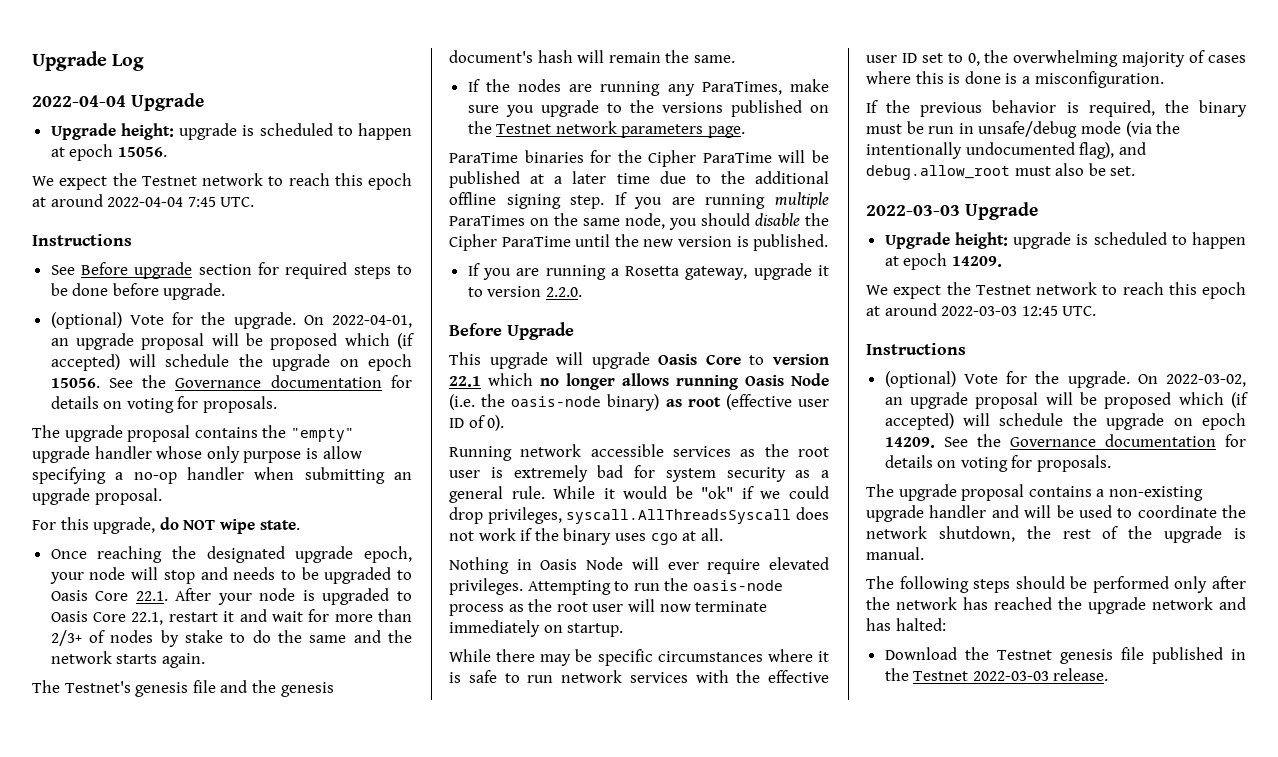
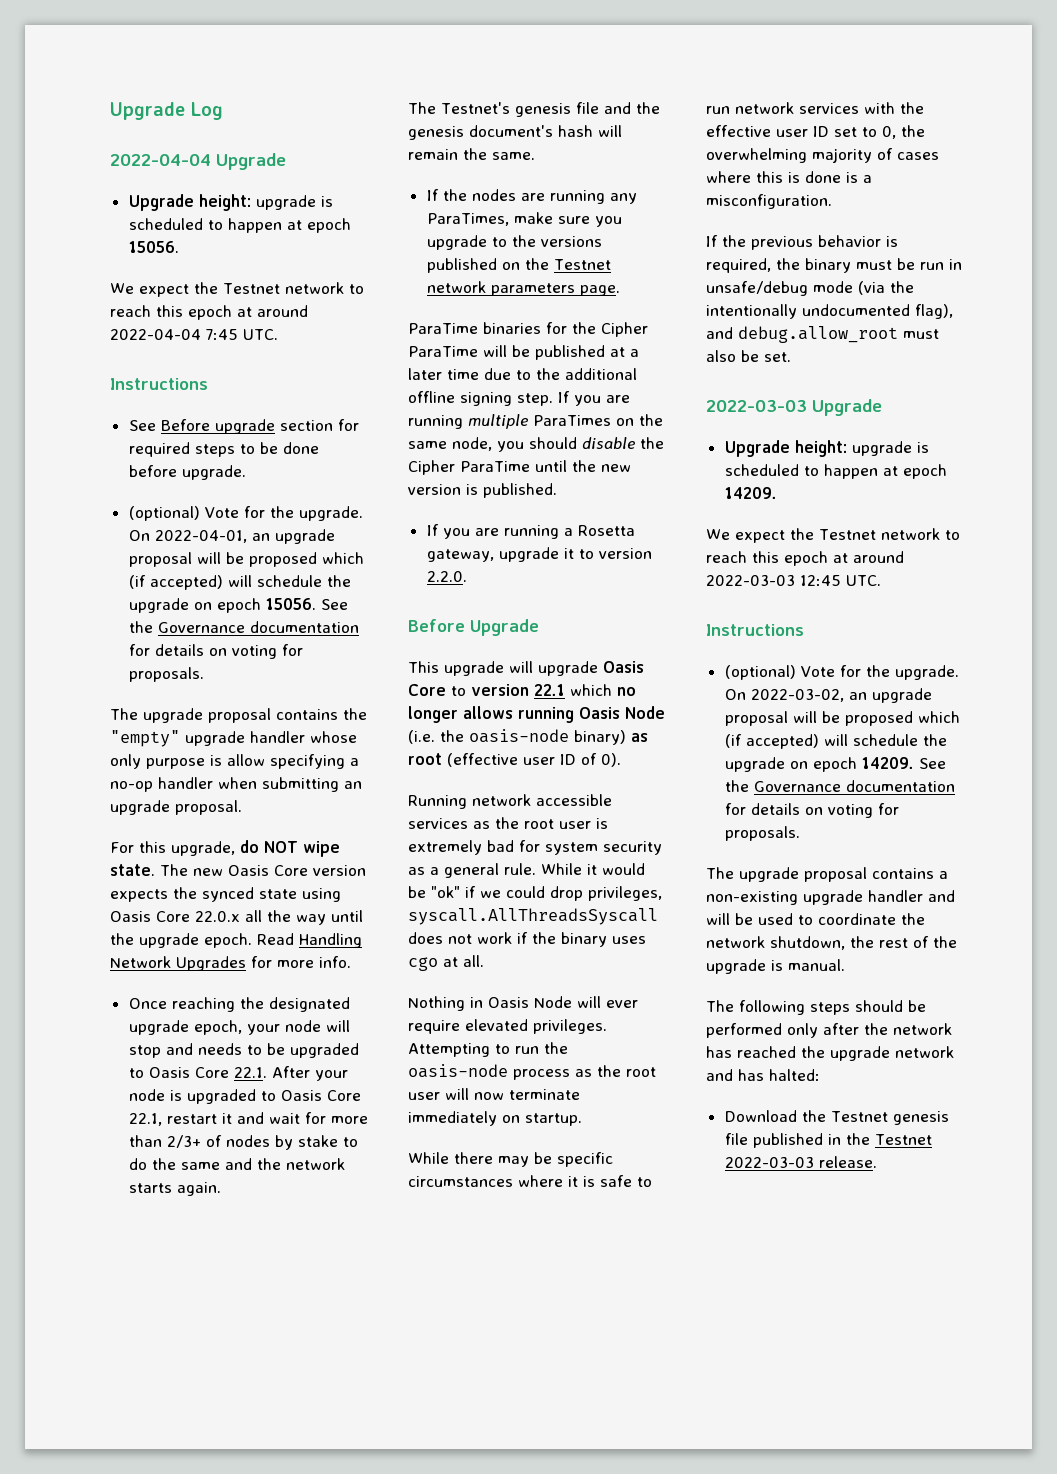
+ The new Oasis Core version expects the synced state using Oasis Core 22.0.x all the way until the upgrade epoch. Read Handling Network Upgrades for more info.

